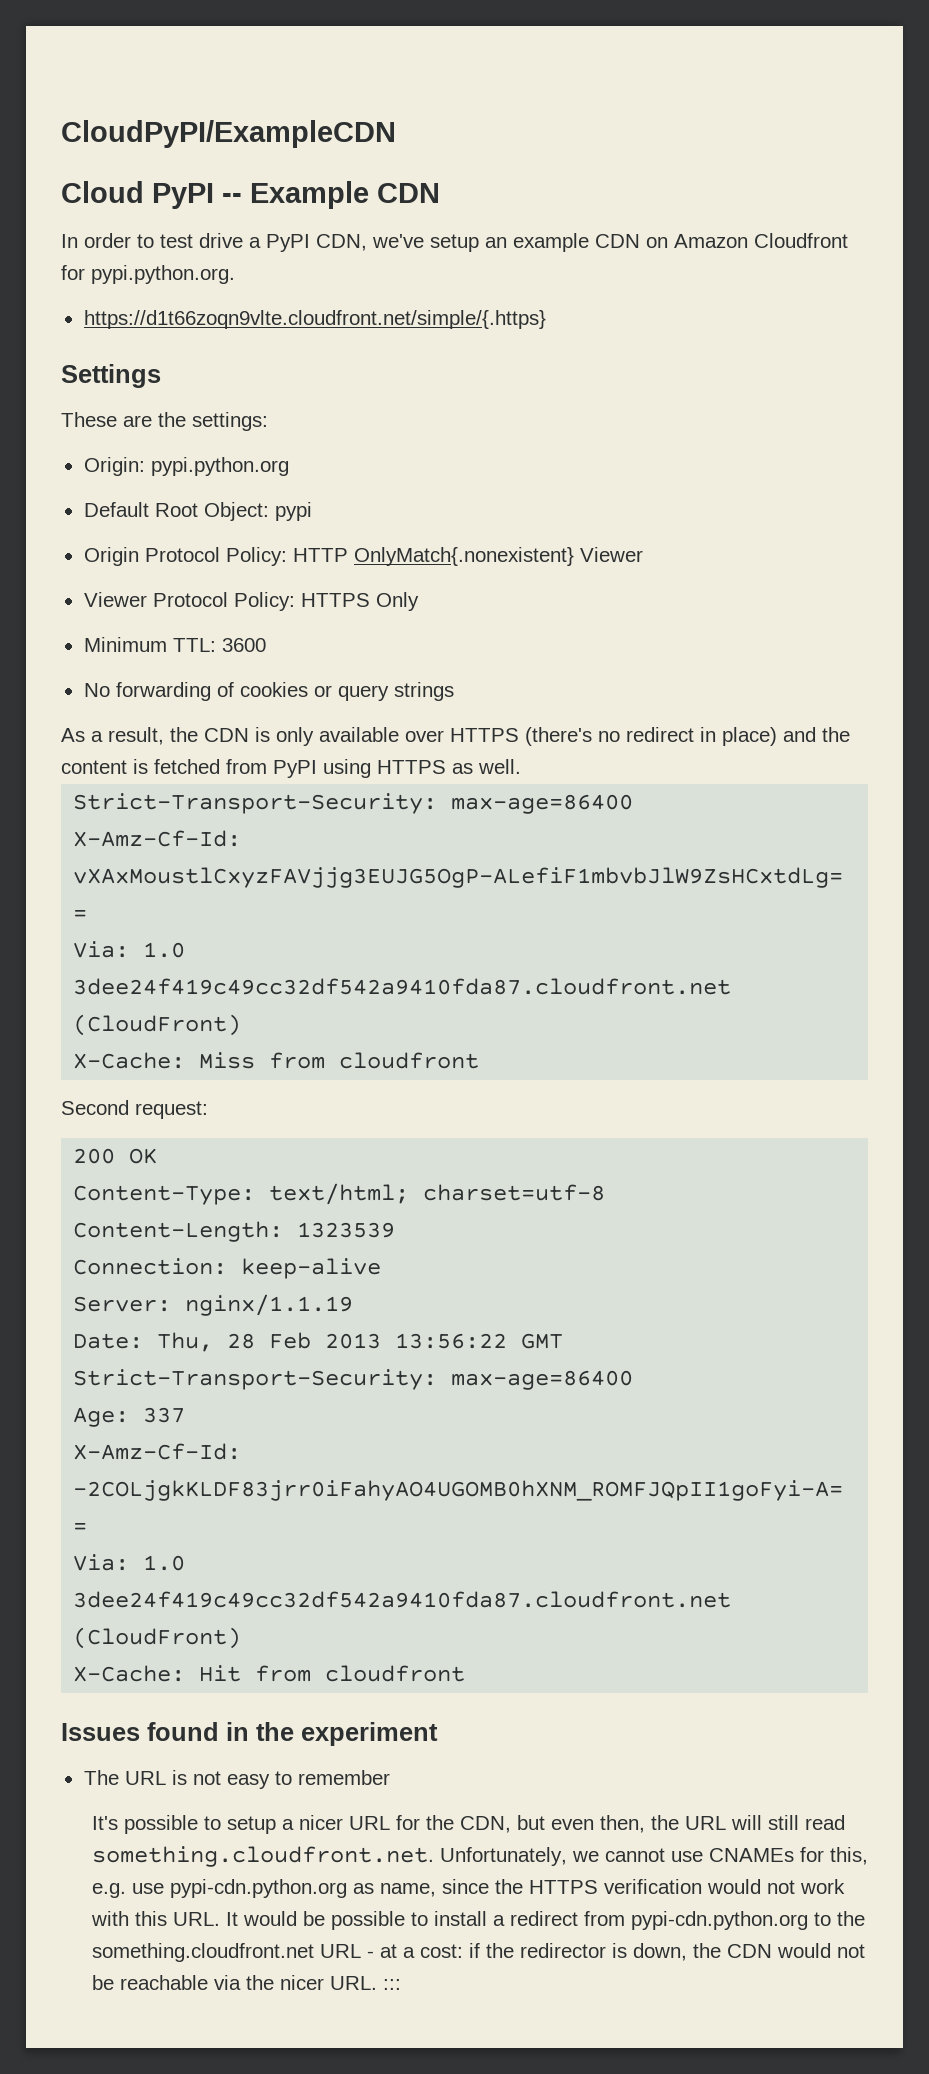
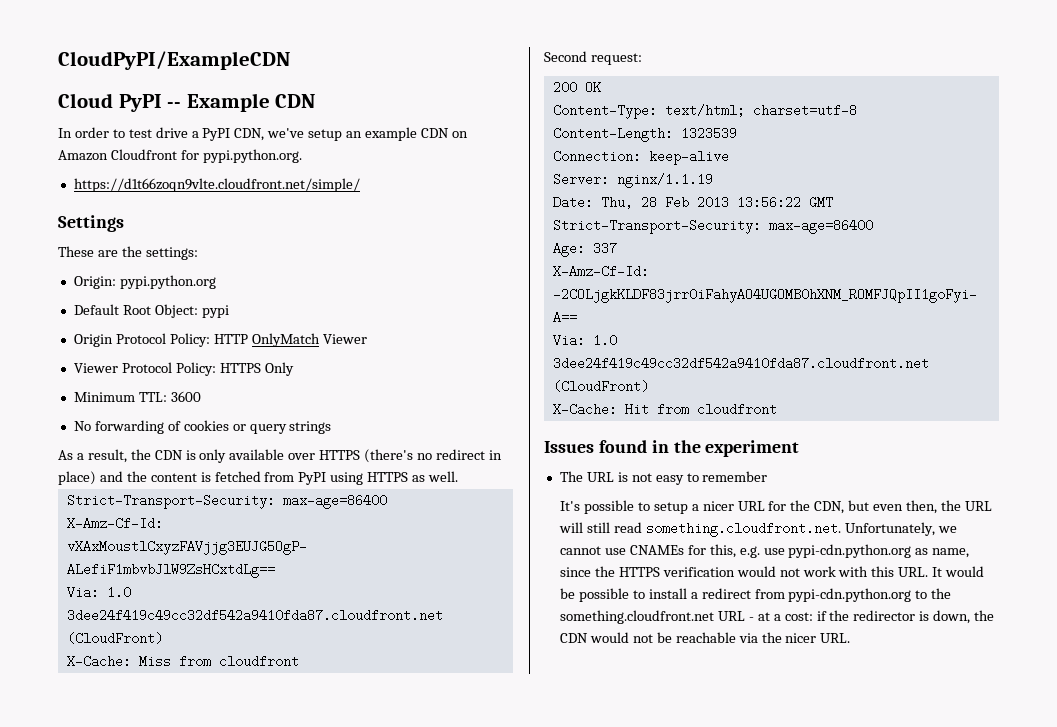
- https://d1t66zoqn9vlte.cloudfront.net/simple/{.https}
+ https://d1t66zoqn9vlte.cloudfront.net/simple/
- Origin Protocol Policy: HTTP OnlyMatch{.nonexistent} Viewer
+ Origin Protocol Policy: HTTP OnlyMatch Viewer
- if the redirector is down, the CDN would not be reachable via the nicer URL. :::
+ if the redirector is down, the CDN would not be reachable via the nicer URL.

